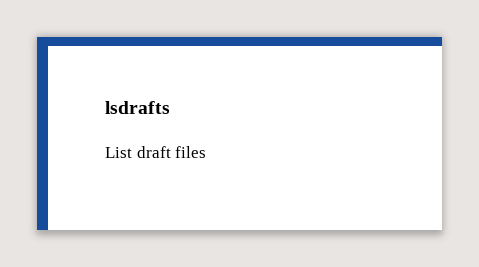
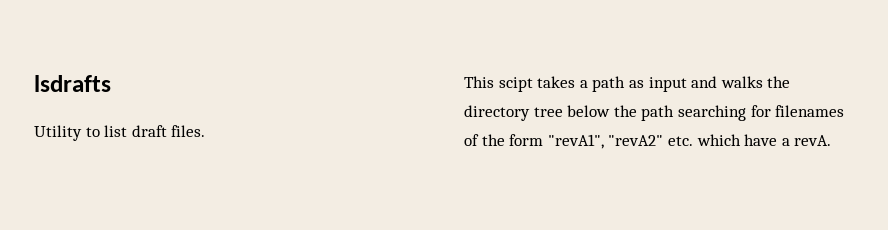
- List draft files
+ Utility to list draft files.
+ This scipt takes a path as input and walks the directory tree below the path searching for filenames of the form "revA1", "revA2" etc. which have a revA.

